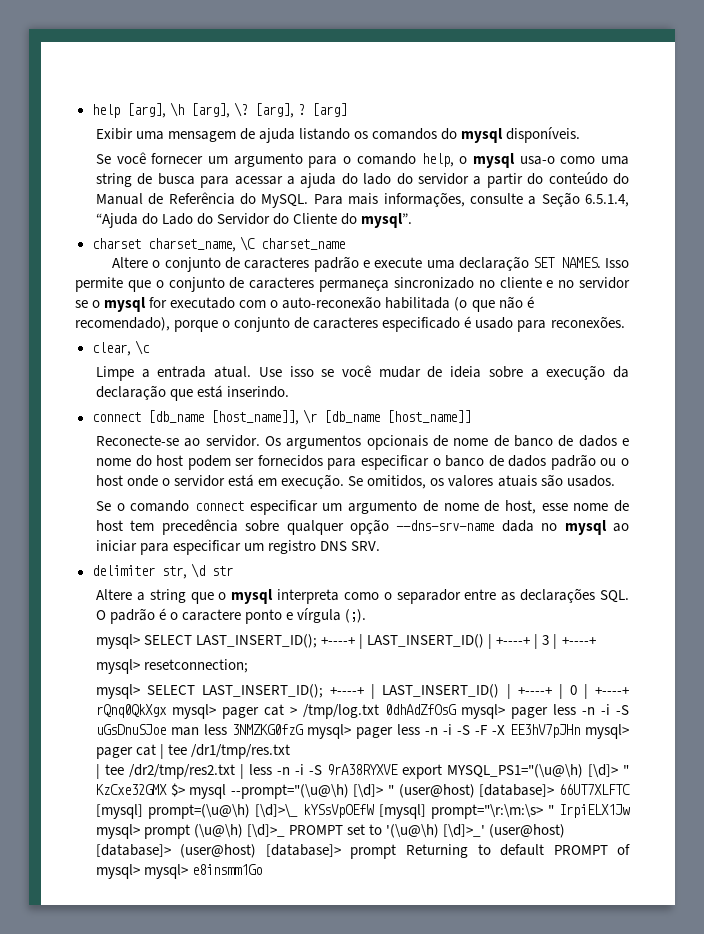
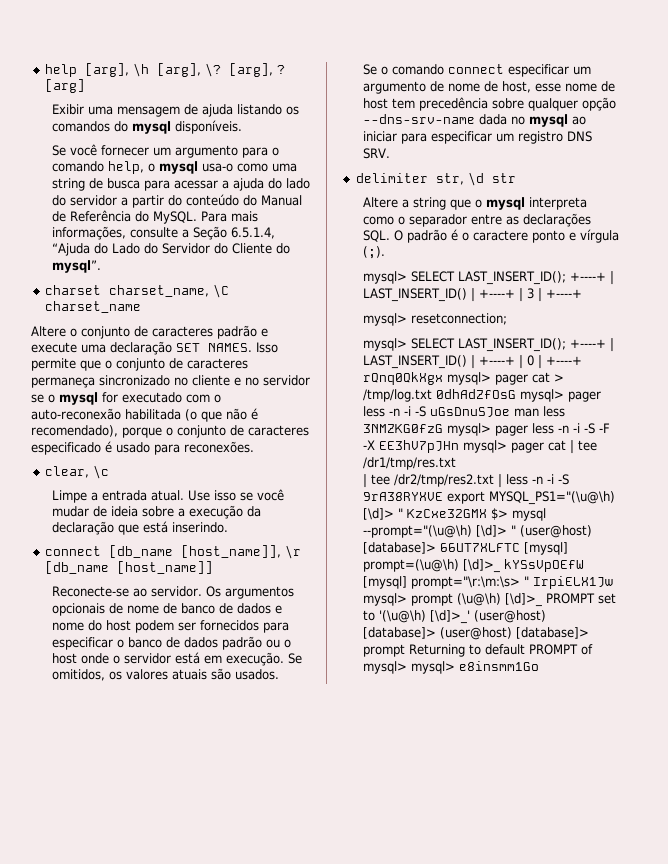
- | tee /dr2/tmp/res2.txt | less -n -i -S 9rA38RYXVE export MYSQL_PS1="(\u@\h) [\d]> " KzCxe32GMX $> mysql --prompt="(\u@\h) [\d]> " (user@host) [database]> 66UT7XLFTC [mysql] prompt=(\u@\h) [\d]>\_ kYSsVpOEfW [mysql] prompt="\r:\m:\s> " IrpiELX1Jw mysql> prompt (\u@\h) [\d]>_ PROMPT set to '(\u@\h) [\d]>_' (user@host) [database]> (user@host) [database]> prompt Returning to default PROMPT of mysql> mysql> e8insmm1Go
+ | tee /dr2/tmp/res2.txt | less -n -i -S 9rA38RYXVE export MYSQL_PS1="(\u@\h) [\d]> " KzCxe32GMX $> mysql --prompt="(\u@\h) [\d]> " (user@host) [database]> 66UT7XLFTC [mysql] prompt=(\u@\h) [\d]>_ kYSsVpOEfW [mysql] prompt="\r:\m:\s> " IrpiELX1Jw mysql> prompt (\u@\h) [\d]>_ PROMPT set to '(\u@\h) [\d]>_' (user@host) [database]> (user@host) [database]> prompt Returning to default PROMPT of mysql> mysql> e8insmm1Go

